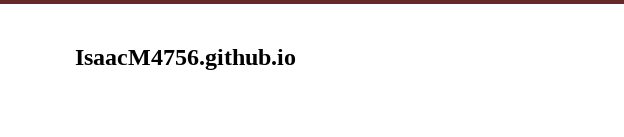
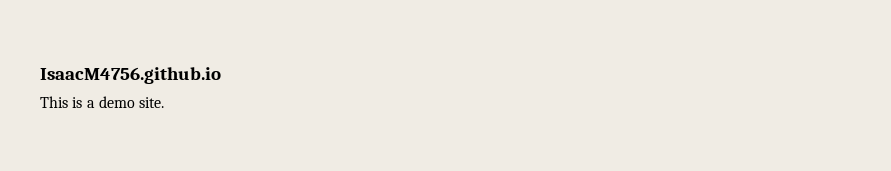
+ This is a demo site.

